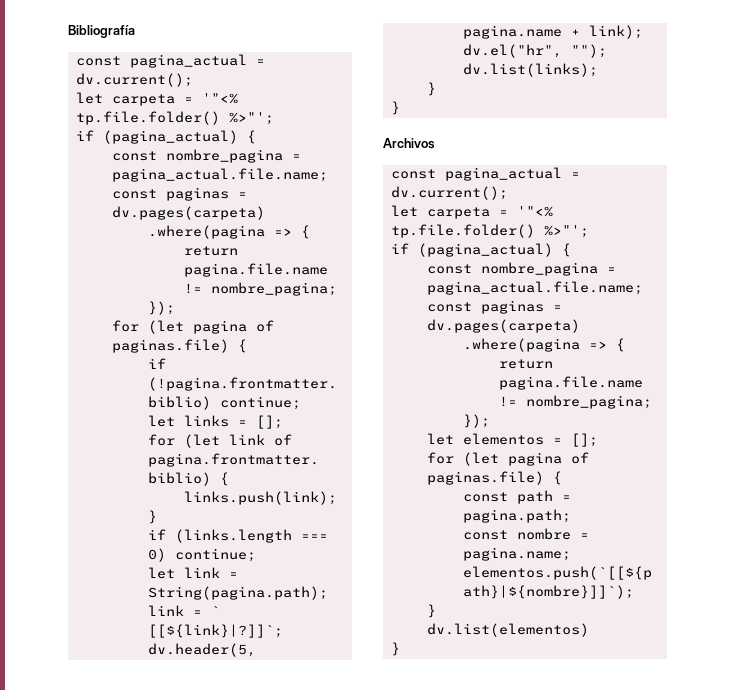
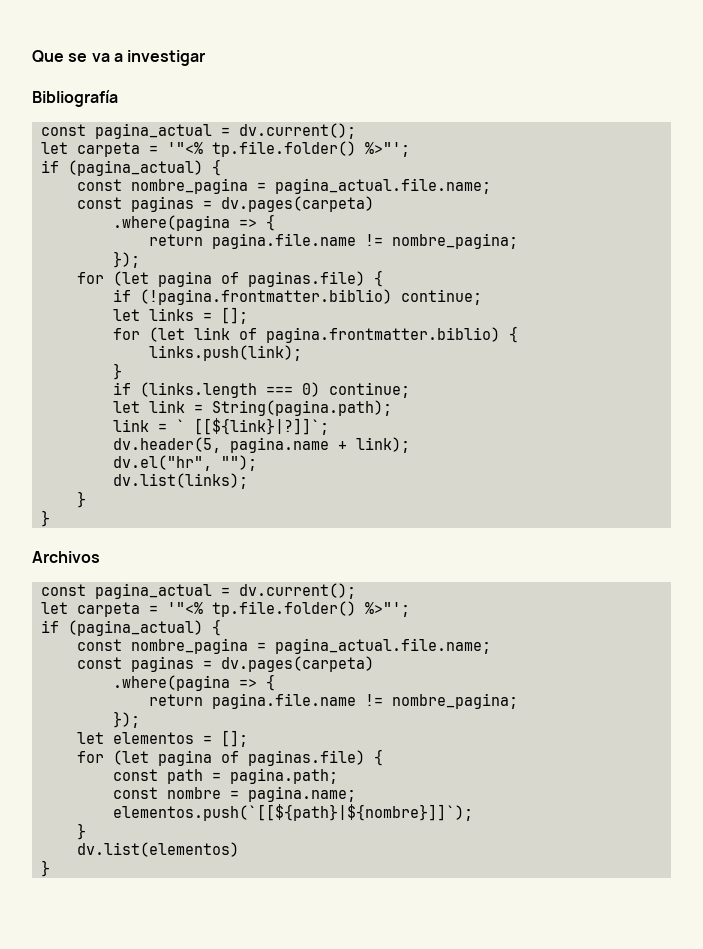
+ Que se va a investigar

